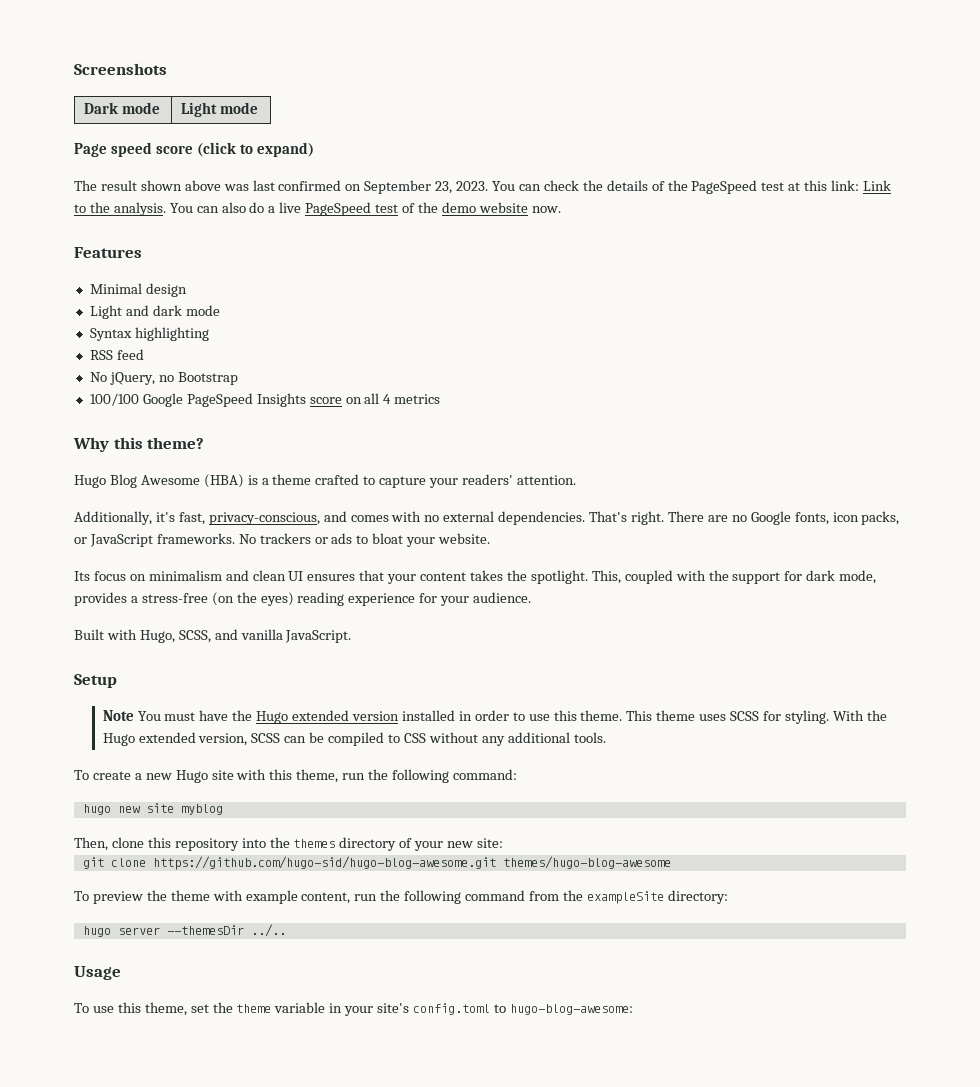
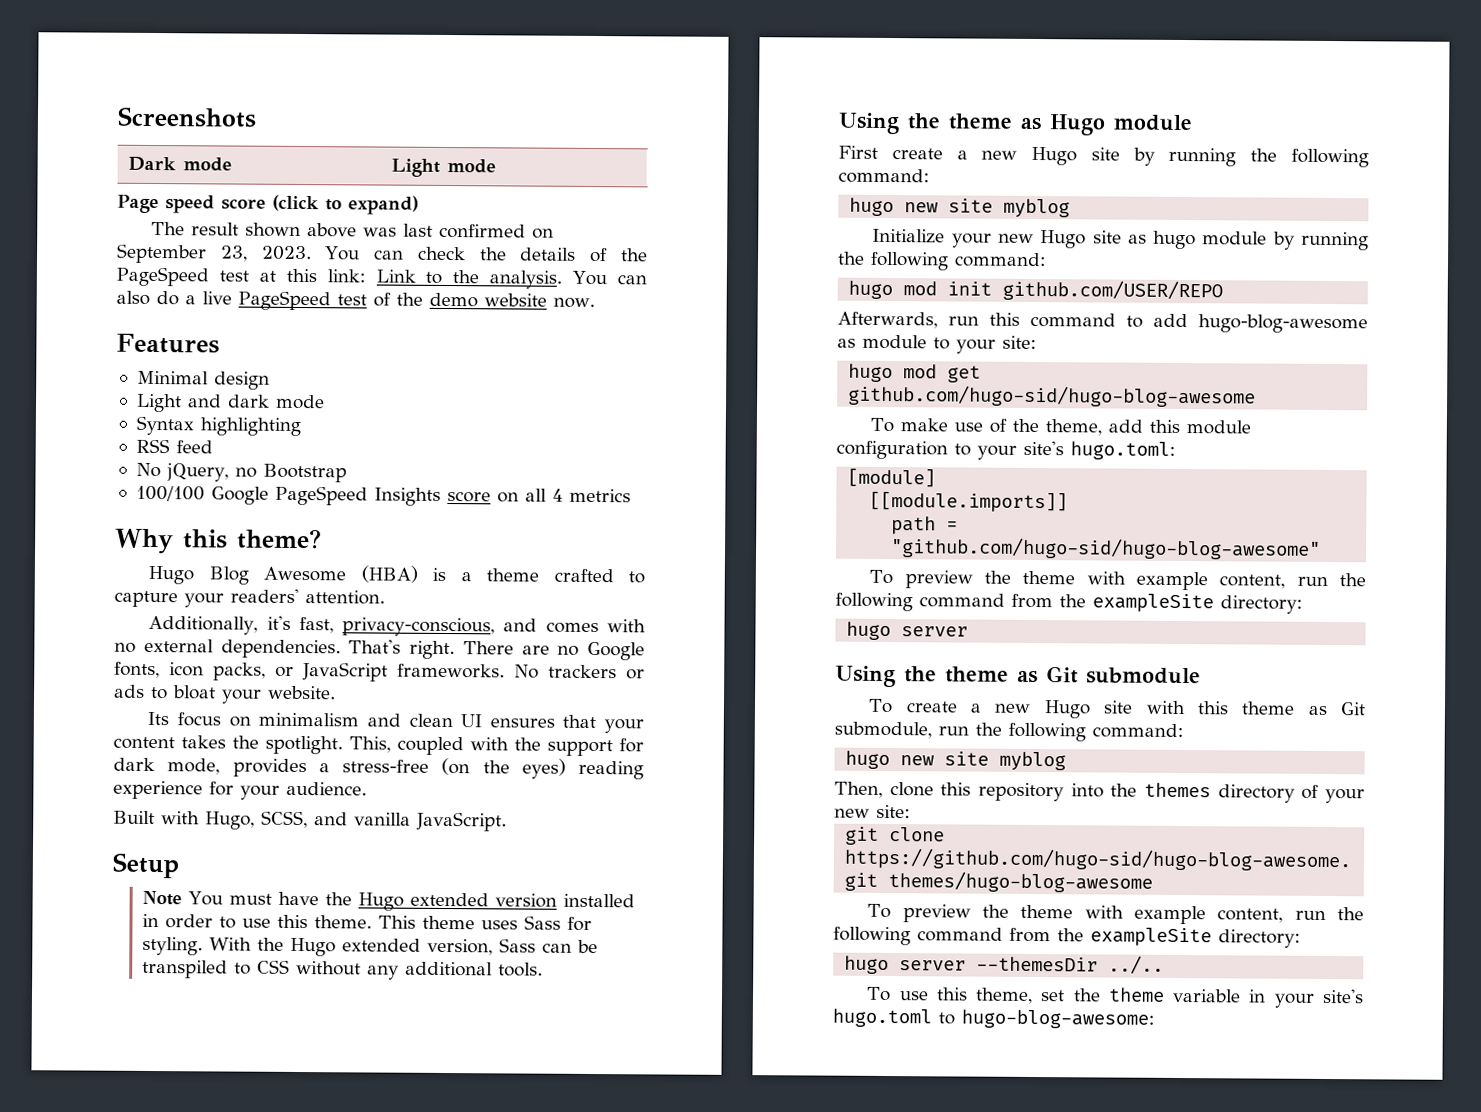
- This theme uses SCSS for styling.
+ This theme uses Sass for styling.
- With the Hugo extended version, SCSS can be compiled to CSS without any additional tools.
+ With the Hugo extended version, Sass can be transpiled to CSS without any additional tools.
+ Using the theme as Hugo module
+ First create a new Hugo site by running the following command:
+ hugo new site myblog
+ Initialize your new Hugo site as hugo module by running the following command:
+ hugo mod init github.com/USER/REPO
+ Afterwards, run this command to add hugo-blog-awesome as module to your site:
+ hugo mod get github.com/hugo-sid/hugo-blog-awesome
+ To make use of the theme, add this module configuration to your site's hugo.toml:
+ [module]
+ [[module.imports]]
+ path = "github.com/hugo-sid/hugo-blog-awesome"
+ To preview the theme with example content, run the following command from the exampleSite directory:
+ hugo server
+ Using the theme as Git submodule
- To create a new Hugo site with this theme, run the following command:
+ To create a new Hugo site with this theme as Git submodule, run the following command:
- Usage
- To use this theme, set the theme variable in your site's config.toml to hugo-blog-awesome:
+ To use this theme, set the theme variable in your site's hugo.toml to hugo-blog-awesome:

